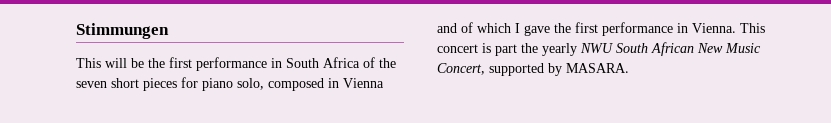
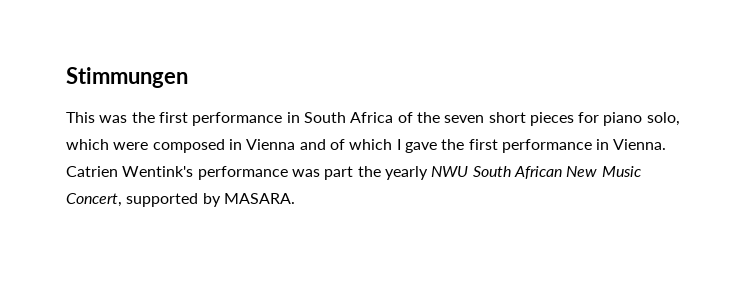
- This will be the first performance in South Africa of the seven short pieces for piano solo, composed in Vienna and of which I gave the first performance in Vienna.
+ This was the first performance in South Africa of the seven short pieces for piano solo, which were composed in Vienna and of which I gave the first performance in Vienna.
- This concert is part the yearly NWU South African New Music Concert, supported by MASARA.
+ Catrien Wentink's performance was part the yearly NWU South African New Music Concert, supported by MASARA.

